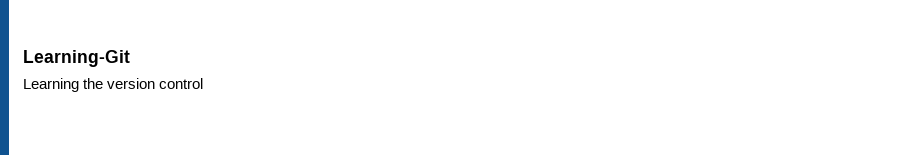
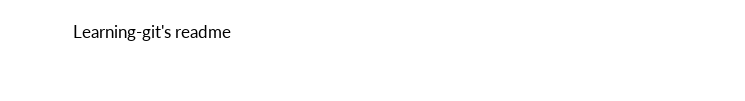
- Learning-Git
- Learning the version control
+ Learning-git's readme

